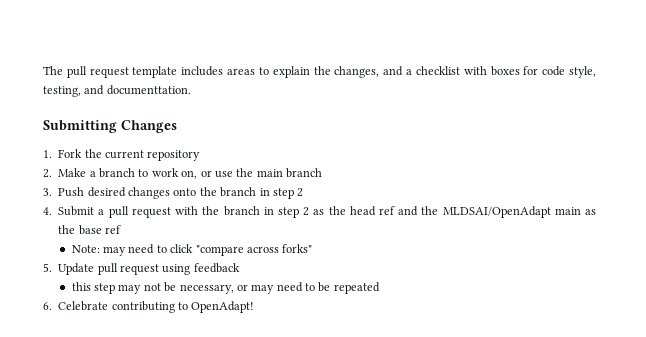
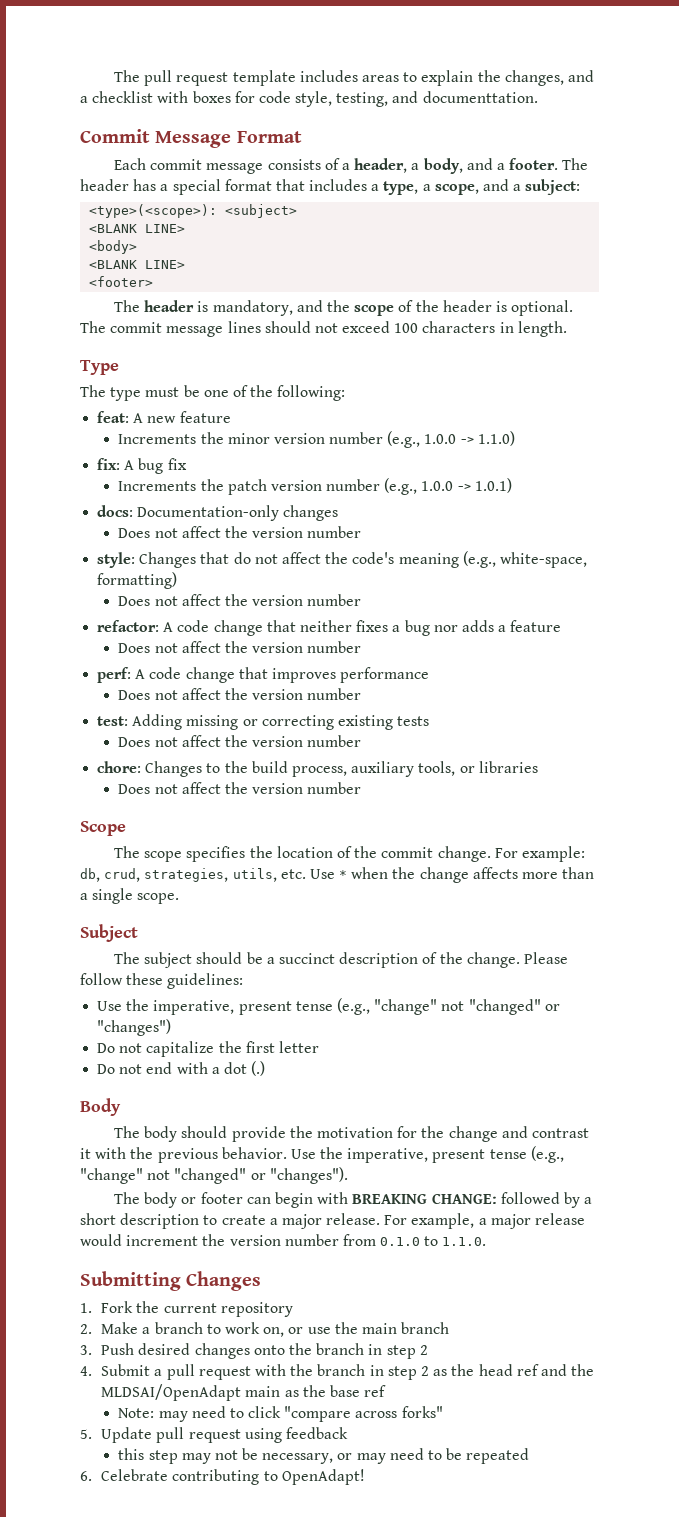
+ Commit Message Format
+ Each commit message consists of a header, a body, and a footer. The header has a special format that includes a type, a scope, and a subject:
+ <type>(<scope>): <subject>
+ <BLANK LINE>
+ <body>
+ <BLANK LINE>
+ <footer>
+ The header is mandatory, and the scope of the header is optional. The commit message lines should not exceed 100 characters in length.
+ Type
+ The type must be one of the following:
+ feat: A new feature
+ Increments the minor version number (e.g., 1.0.0 -> 1.1.0)
+ fix: A bug fix
+ Increments the patch version number (e.g., 1.0.0 -> 1.0.1)
+ docs: Documentation-only changes
+ Does not affect the version number
+ style: Changes that do not affect the code's meaning (e.g., white-space, formatting)
+ Does not affect the version number
+ refactor: A code change that neither fixes a bug nor adds a feature
+ Does not affect the version number
+ perf: A code change that improves performance
+ Does not affect the version number
+ test: Adding missing or correcting existing tests
+ Does not affect the version number
+ chore: Changes to the build process, auxiliary tools, or libraries
+ Does not affect the version number
+ Scope
+ The scope specifies the location of the commit change. For example: db, crud, strategies, utils, etc. Use * when the change affects more than a single scope.
+ Subject
+ The subject should be a succinct description of the change. Please follow these guidelines:
+ Use the imperative, present tense (e.g., "change" not "changed" or "changes")
+ Do not capitalize the first letter
+ Do not end with a dot (.)
+ Body
+ The body should provide the motivation for the change and contrast it with the previous behavior. Use the imperative, present tense (e.g., "change" not "changed" or "changes").
+ The body or footer can begin with BREAKING CHANGE: followed by a short description to create a major release. For example, a major release would increment the version number from 0.1.0 to 1.1.0.

